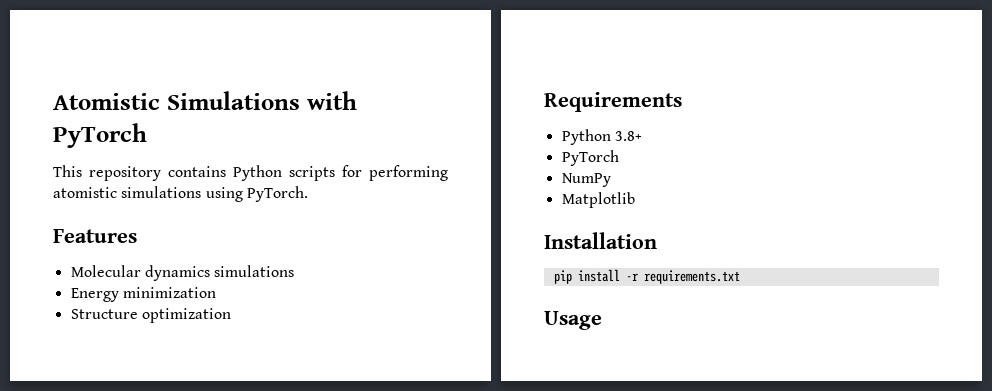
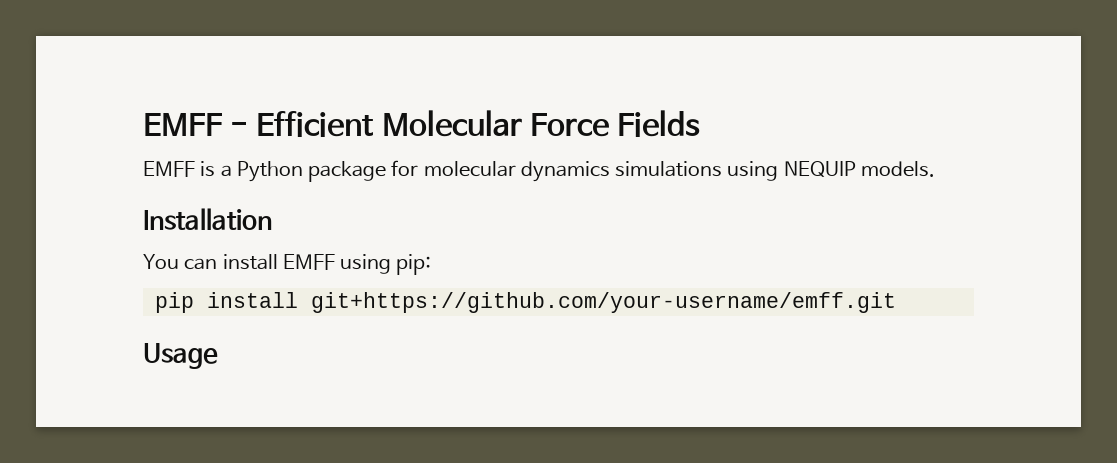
- Atomistic Simulations with PyTorch
- This repository contains Python scripts for performing atomistic simulations using PyTorch.
- Features
- Molecular dynamics simulations
- Energy minimization
- Structure optimization
- Requirements
- Python 3.8+
- PyTorch
- NumPy
- Matplotlib
+ EMFF - Efficient Molecular Force Fields
+ EMFF is a Python package for molecular dynamics simulations using NEQUIP models.
  Installation
+ You can install EMFF using pip:
- pip install -r requirements.txt
+ pip install git+https://github.com/your-username/emff.git

